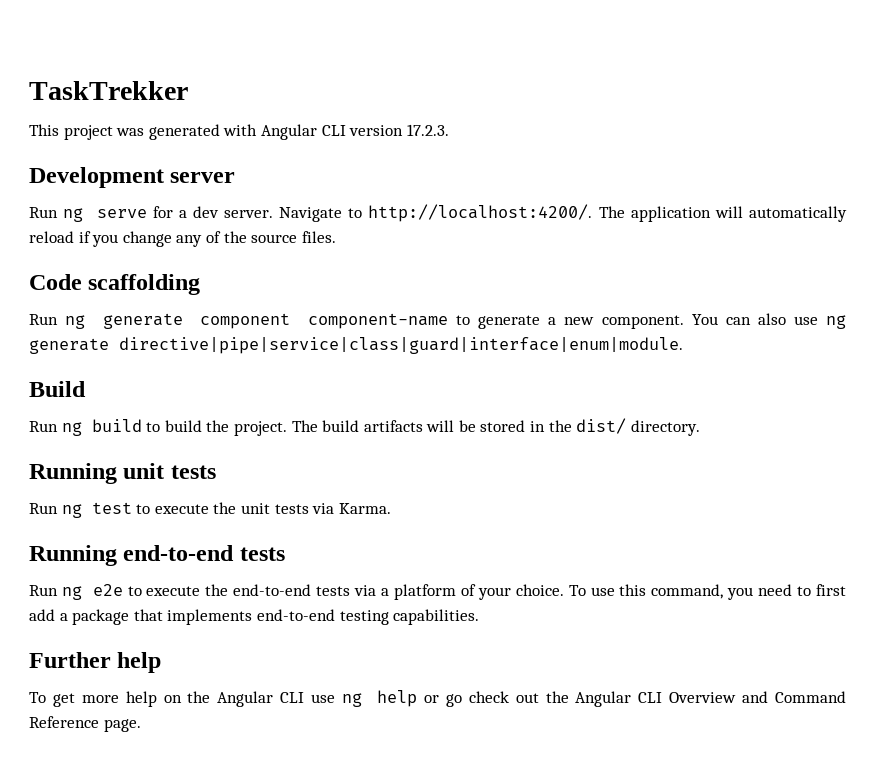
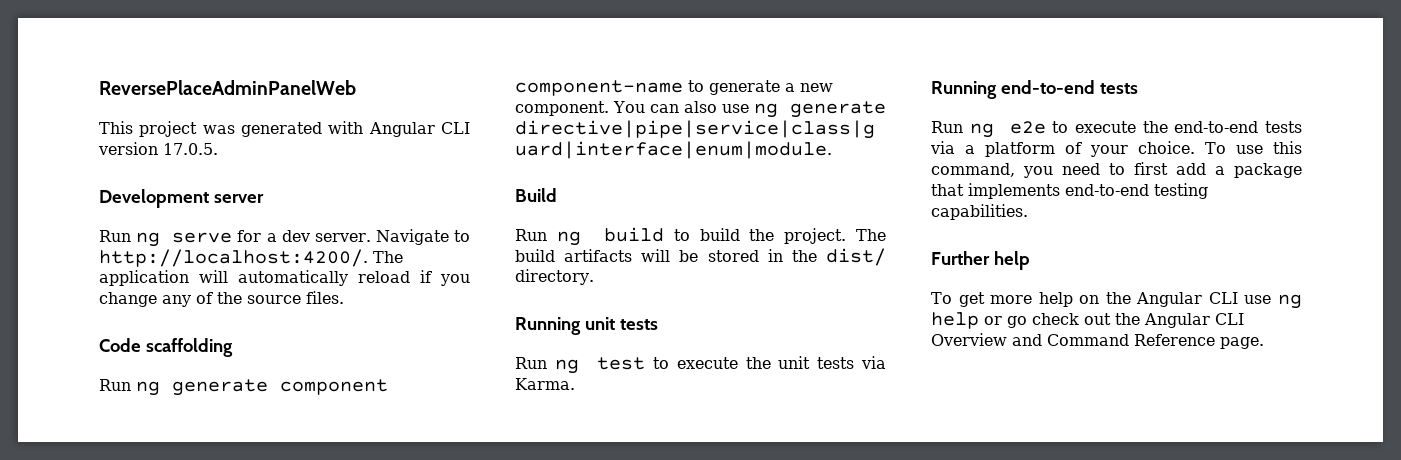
- TaskTrekker
+ ReversePlaceAdminPanelWeb
- This project was generated with Angular CLI version 17.2.3.
+ This project was generated with Angular CLI version 17.0.5.

